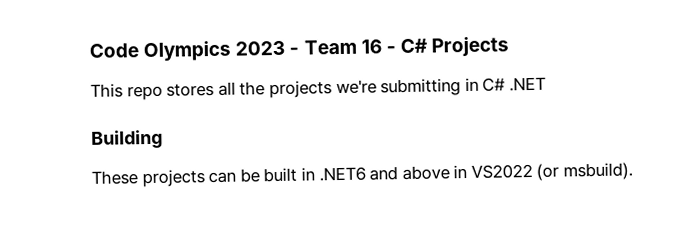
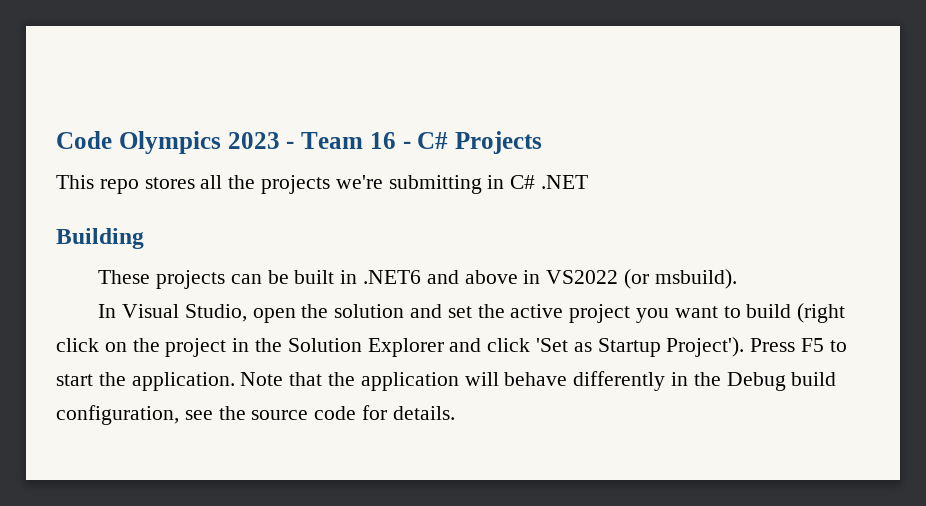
+ In Visual Studio, open the solution and set the active project you want to build (right click on the project in the Solution Explorer and click 'Set as Startup Project'). Press F5 to start the application. Note that the application will behave differently in the Debug build configuration, see the source code for details.

